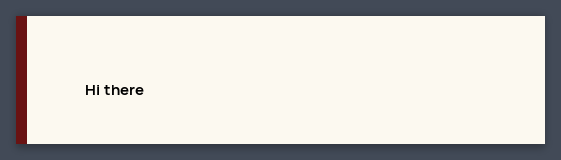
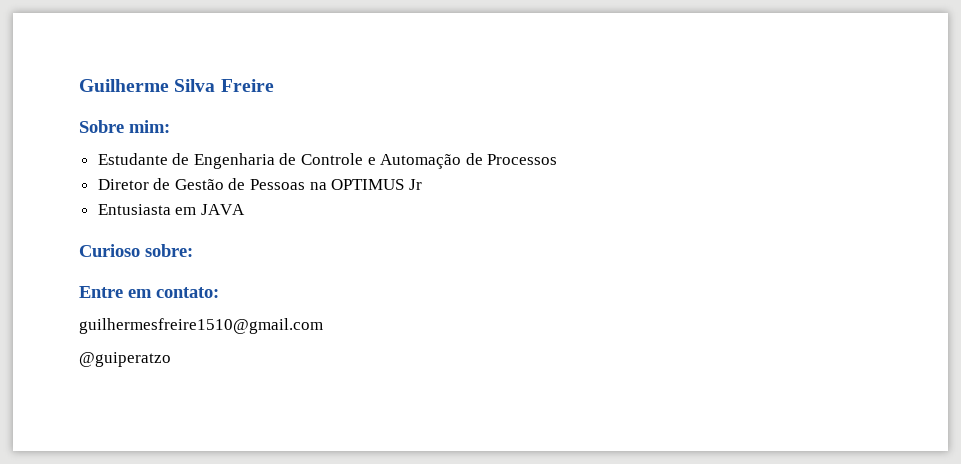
- Hi there
+ Guilherme Silva Freire
+ Sobre mim:
+ Estudante de Engenharia de Controle e Automação de Processos
+ Diretor de Gestão de Pessoas na OPTIMUS Jr
+ Entusiasta em JAVA
+ Curioso sobre:
+ Entre em contato:
+ guilhermesfreire1510@gmail.com
+ @guiperatzo

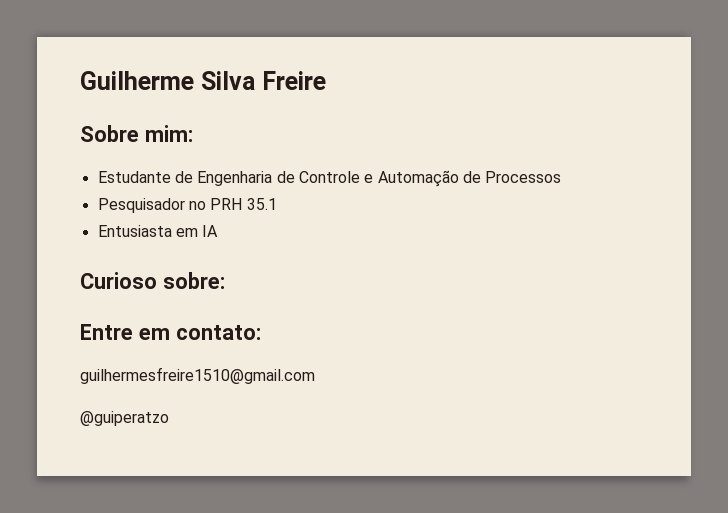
- Diretor de Gestão de Pessoas na OPTIMUS Jr
+ Pesquisador no PRH 35.1
- Entusiasta em JAVA
+ Entusiasta em IA

